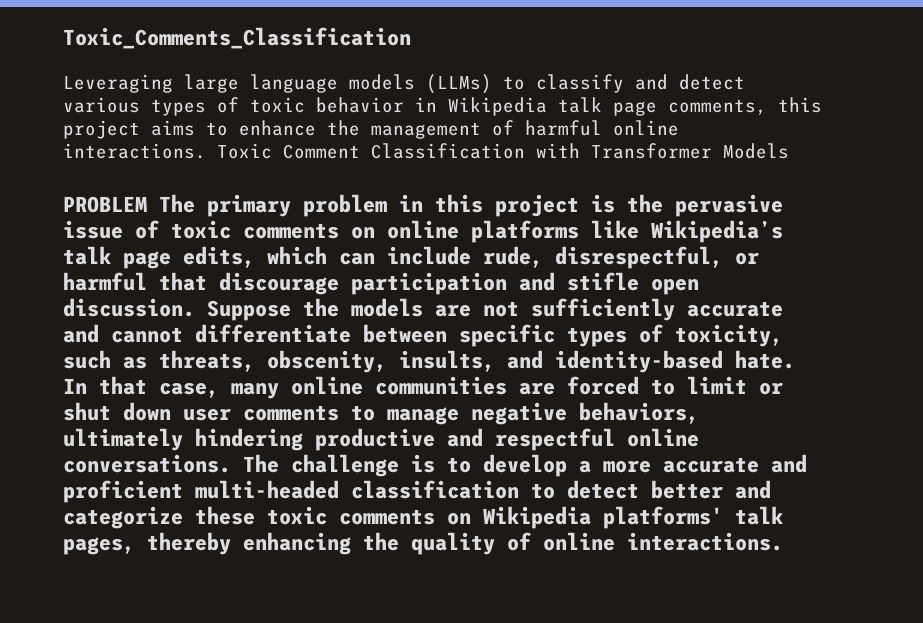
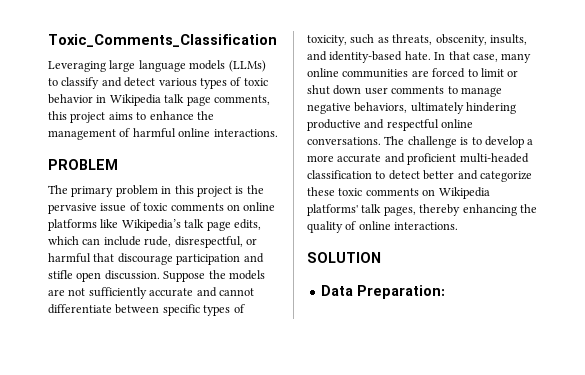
- Toxic Comment Classification with Transformer Models
- PROBLEM The primary problem in this project is the pervasive issue of toxic comments on online platforms like Wikipedia’s talk page edits, which can include rude, disrespectful, or harmful that discourage participation and stifle open discussion.
+ PROBLEM
+ The primary problem in this project is the pervasive issue of toxic comments on online platforms like Wikipedia’s talk page edits, which can include rude, disrespectful, or harmful that discourage participation and stifle open discussion.
+ SOLUTION
+ Data Preparation:

